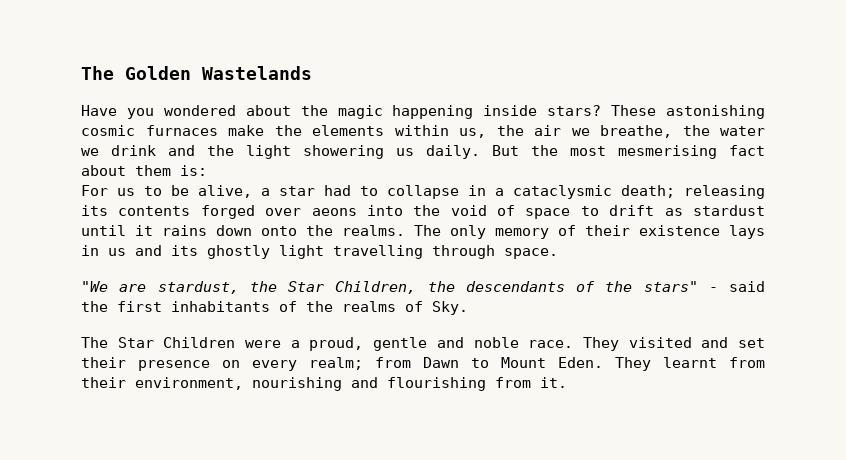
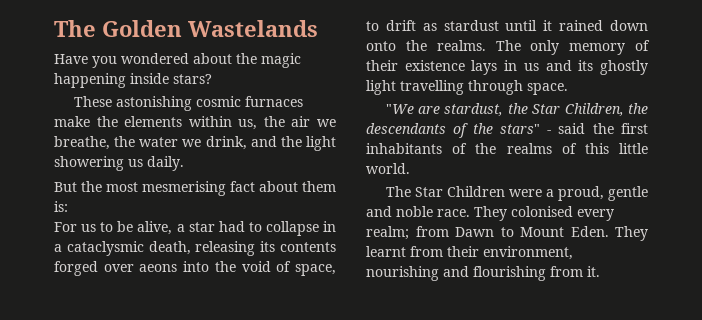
- Have you wondered about the magic happening inside stars? These astonishing cosmic furnaces make the elements within us, the air we breathe, the water we drink and the light showering us daily. But the most mesmerising fact about them is:
+ Have you wondered about the magic happening inside stars?
+ These astonishing cosmic furnaces make the elements within us, the air we breathe, the water we drink, and the light showering us daily.
+ But the most mesmerising fact about them is:
- For us to be alive, a star had to collapse in a cataclysmic death; releasing its contents forged over aeons into the void of space to drift as stardust until it rains down onto the realms.
+ For us to be alive, a star had to collapse in a cataclysmic death, releasing its contents forged over aeons into the void of space, to drift as stardust until it rained down onto the realms.
- "We are stardust, the Star Children, the descendants of the stars" - said the first inhabitants of the realms of Sky.
+ "We are stardust, the Star Children, the descendants of the stars" - said the first inhabitants of the realms of this little world.
- They visited and set their presence on every realm; from Dawn to Mount Eden.
+ They colonised every realm; from Dawn to Mount Eden.

